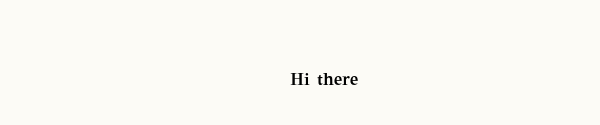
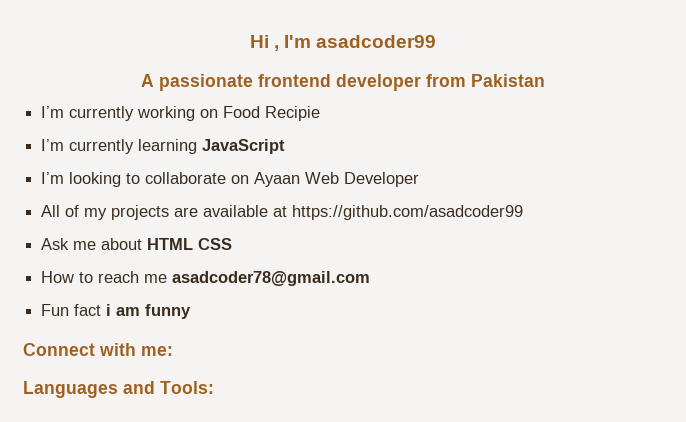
- Hi there
+ Hi , I'm asadcoder99
+ A passionate frontend developer from Pakistan
+ I’m currently working on Food Recipie
+ I’m currently learning JavaScript
+ I’m looking to collaborate on Ayaan Web Developer
+ All of my projects are available at https://github.com/asadcoder99
+ Ask me about HTML CSS
+ How to reach me asadcoder78@gmail.com
+ Fun fact i am funny
+ Connect with me:
+ Languages and Tools:

